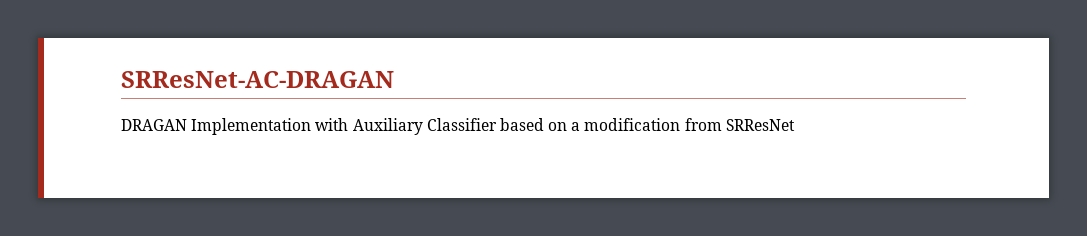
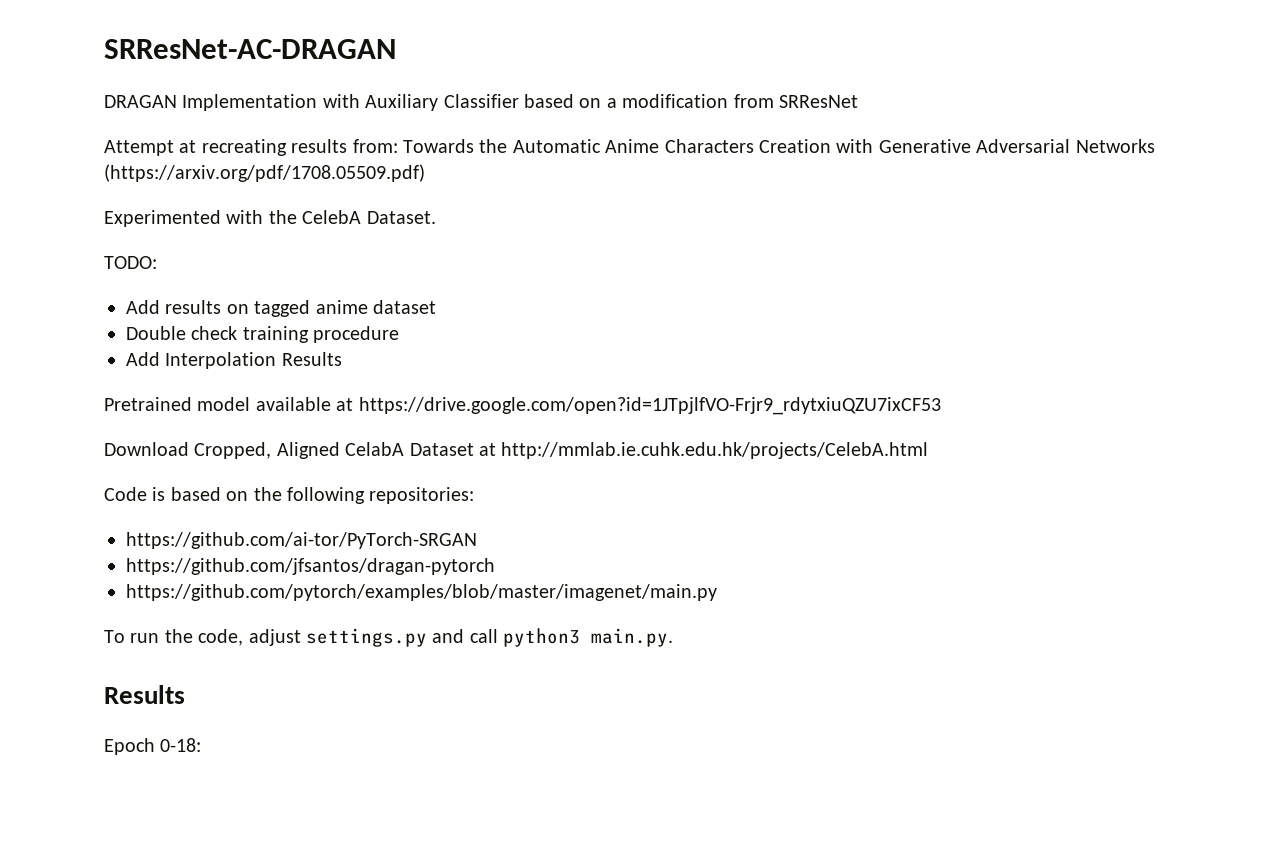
+ Attempt at recreating results from: Towards the Automatic Anime Characters Creation with Generative Adversarial Networks (https://arxiv.org/pdf/1708.05509.pdf)
+ Experimented with the CelebA Dataset.
+ TODO:
+ Add results on tagged anime dataset
+ Double check training procedure
+ Add Interpolation Results
+ Pretrained model available at https://drive.google.com/open?id=1JTpjlfVO-Frjr9_rdytxiuQZU7ixCF53
+ Download Cropped, Aligned CelabA Dataset at http://mmlab.ie.cuhk.edu.hk/projects/CelebA.html
+ Code is based on the following repositories:
+ https://github.com/ai-tor/PyTorch-SRGAN
+ https://github.com/jfsantos/dragan-pytorch
+ https://github.com/pytorch/examples/blob/master/imagenet/main.py
+ To run the code, adjust settings.py and call python3 main.py.
+ Results
+ Epoch 0-18:

